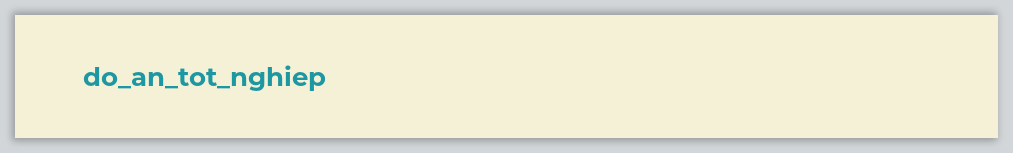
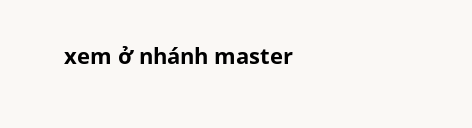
- do_an_tot_nghiep
+ xem ở nhánh master

